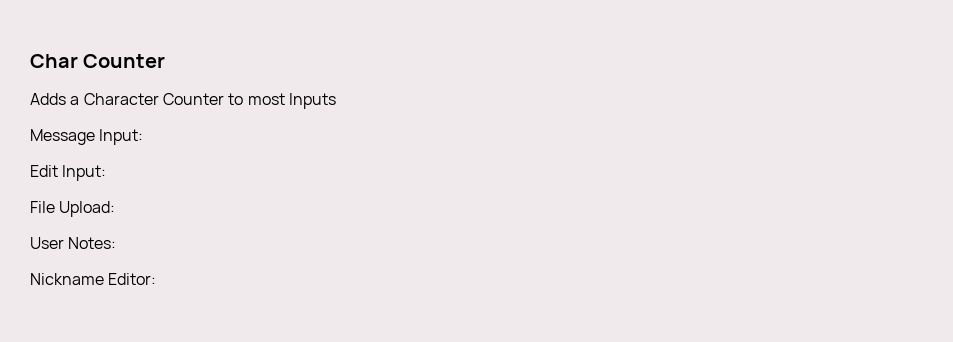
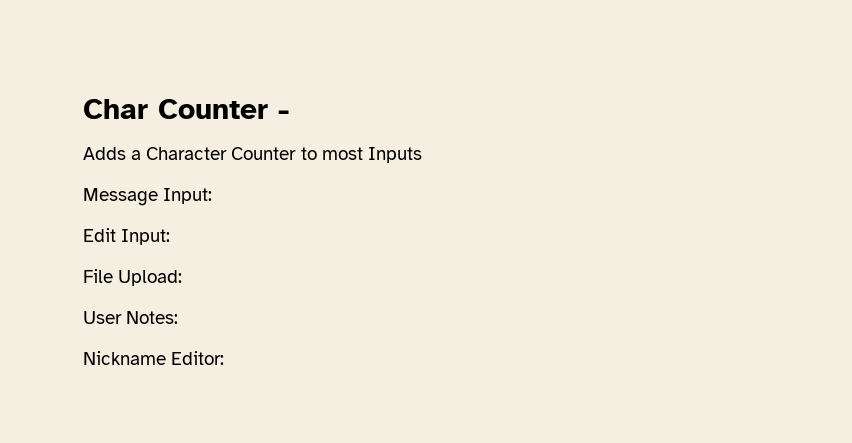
- Char Counter
+ Char Counter -

